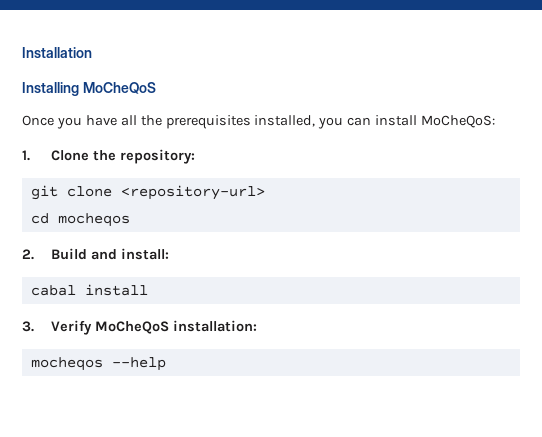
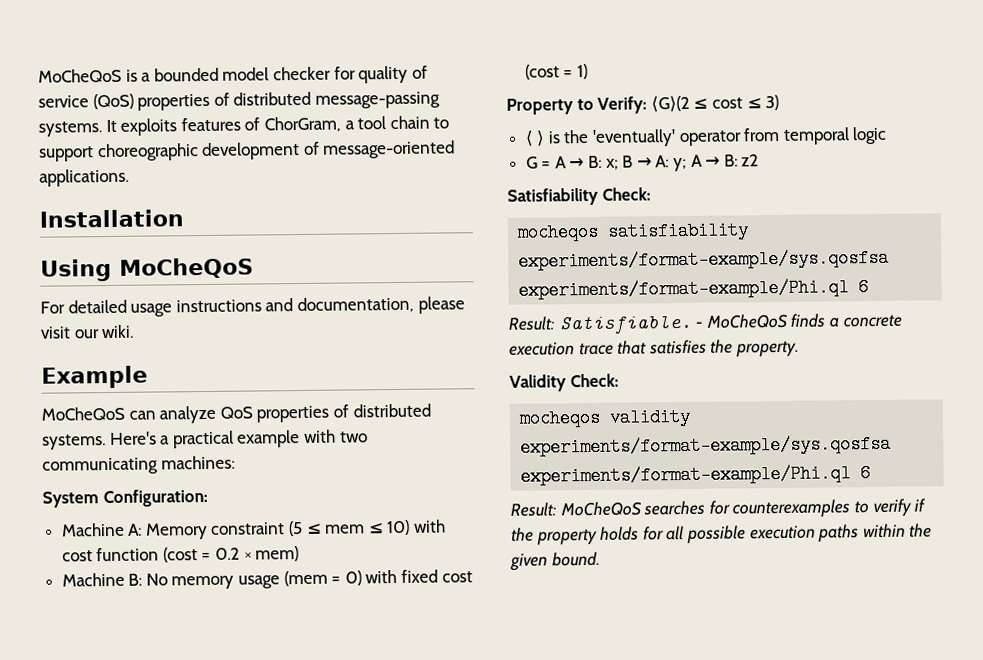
+ MoCheQoS is a bounded model checker for quality of service (QoS) properties of distributed message-passing systems. It exploits features of ChorGram, a tool chain to support choreographic development of message-oriented applications.
- Installing MoCheQoS
+ Using MoCheQoS
- Once you have all the prerequisites installed, you can install MoCheQoS:
- 1. Clone the repository:
- git clone <repository-url>
- cd mocheqos
- 2. Build and install:
- cabal install
- 3. Verify MoCheQoS installation:
- mocheqos --help
+ For detailed usage instructions and documentation, please visit our wiki.
+ Example
+ MoCheQoS can analyze QoS properties of distributed systems. Here's a practical example with two communicating machines:
+ System Configuration:
+ Machine A: Memory constraint (5 ≤ mem ≤ 10) with cost function (cost = 0.2 × mem)
+ Machine B: No memory usage (mem = 0) with fixed cost (cost = 1)
+ Property to Verify: ⟨G⟩(2 ≤ cost ≤ 3)
+ ⟨ ⟩ is the 'eventually' operator from temporal logic
+ G = A → B: x; B → A: y; A → B: z2
+ Satisfiability Check:
+ mocheqos satisfiability experiments/format-example/sys.qosfsa experiments/format-example/Phi.ql 6
+ Result: Satisfiable. - MoCheQoS finds a concrete execution trace that satisfies the property.
+ Validity Check:
+ mocheqos validity experiments/format-example/sys.qosfsa experiments/format-example/Phi.ql 6
+ Result: MoCheQoS searches for counterexamples to verify if the property holds for all possible execution paths within the given bound.

